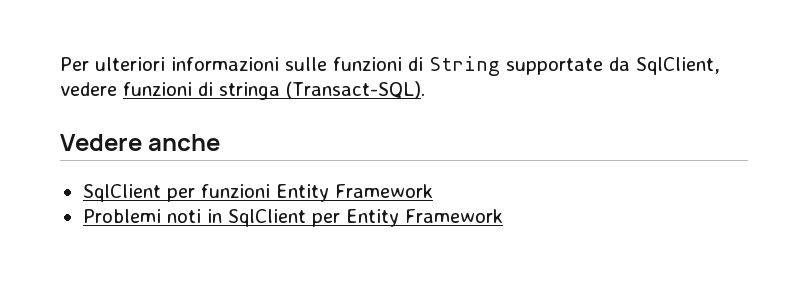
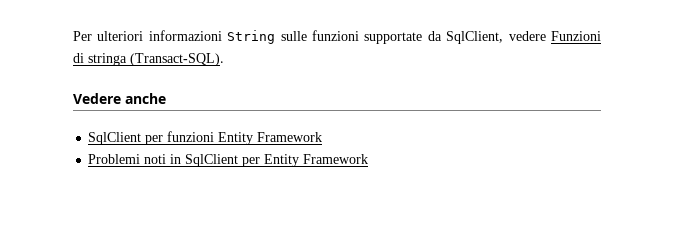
- Per ulteriori informazioni sulle funzioni di String supportate da SqlClient, vedere funzioni di stringa (Transact-SQL).
+ Per ulteriori informazioni String sulle funzioni supportate da SqlClient, vedere Funzioni di stringa (Transact-SQL).

